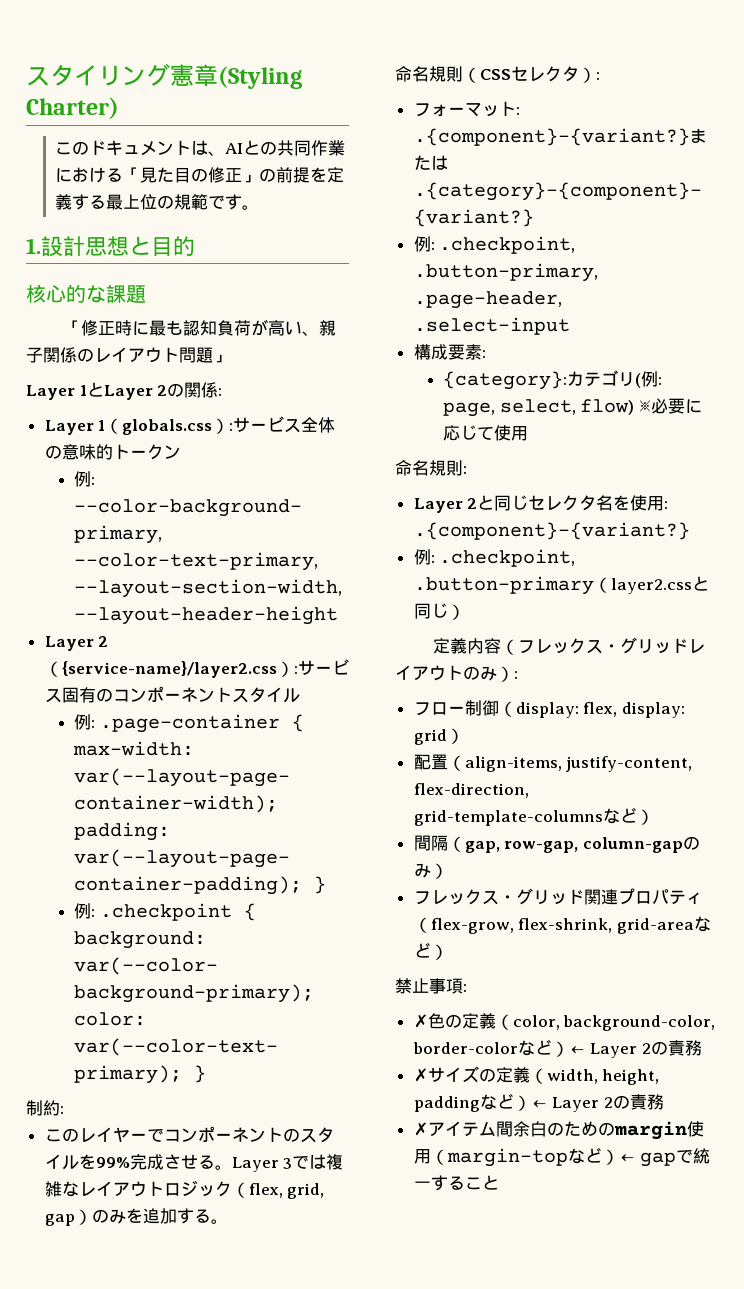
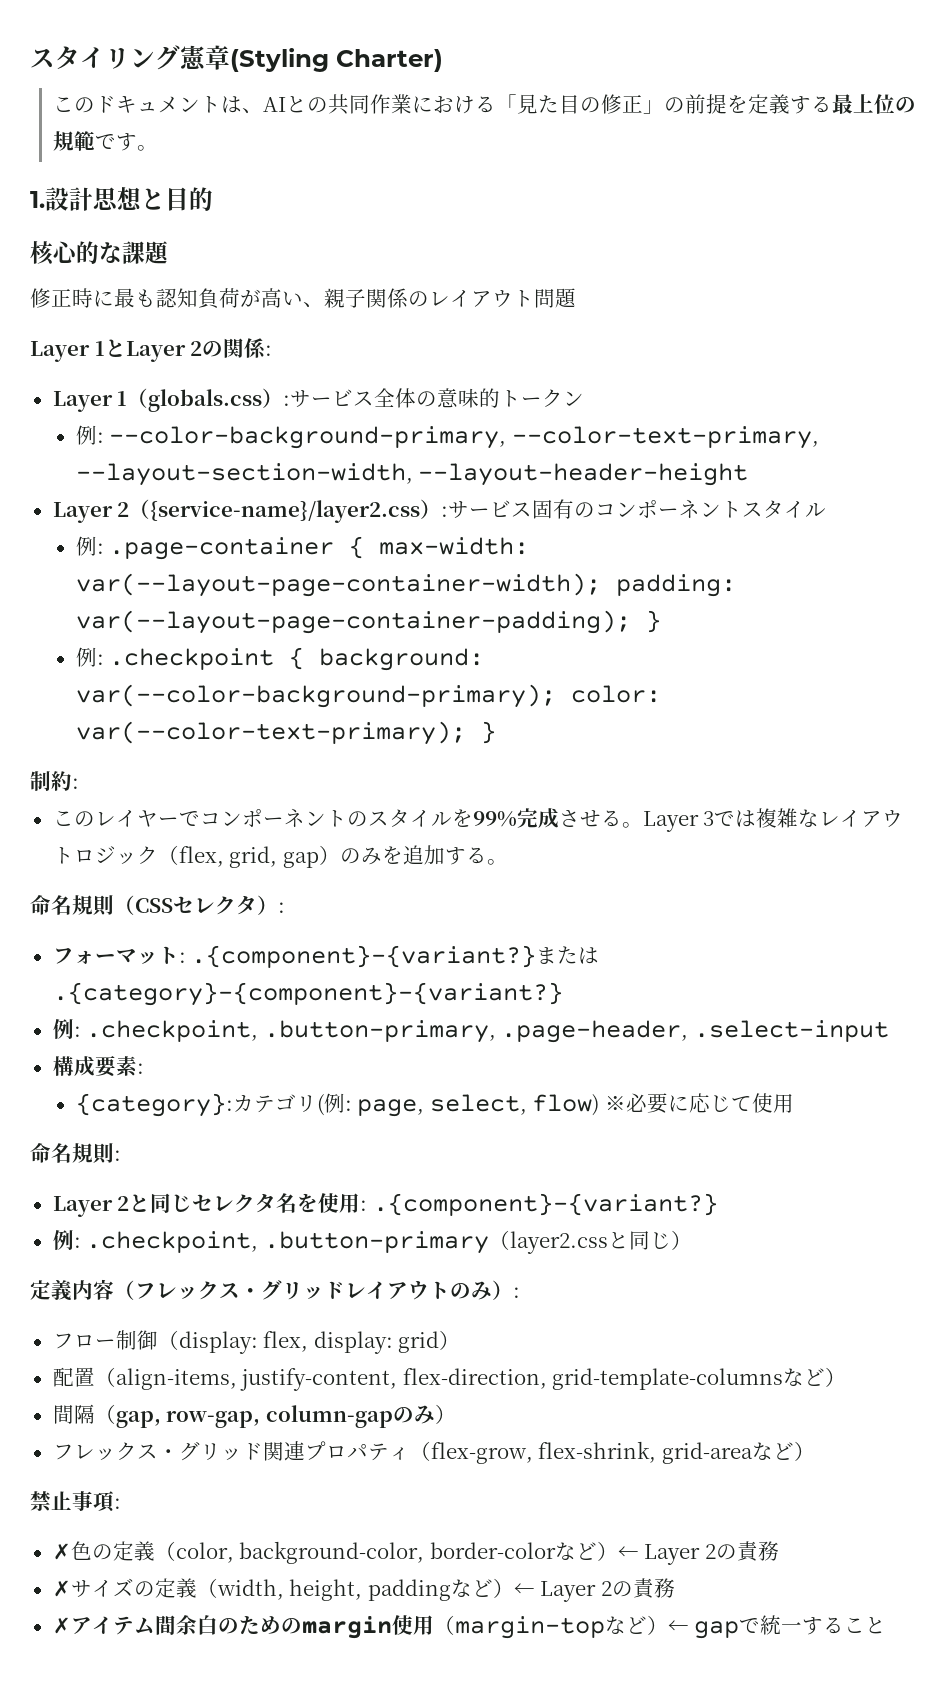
- 「修正時に最も認知負荷が高い、親子関係のレイアウト問題」
+ 修正時に最も認知負荷が高い、親子関係のレイアウト問題

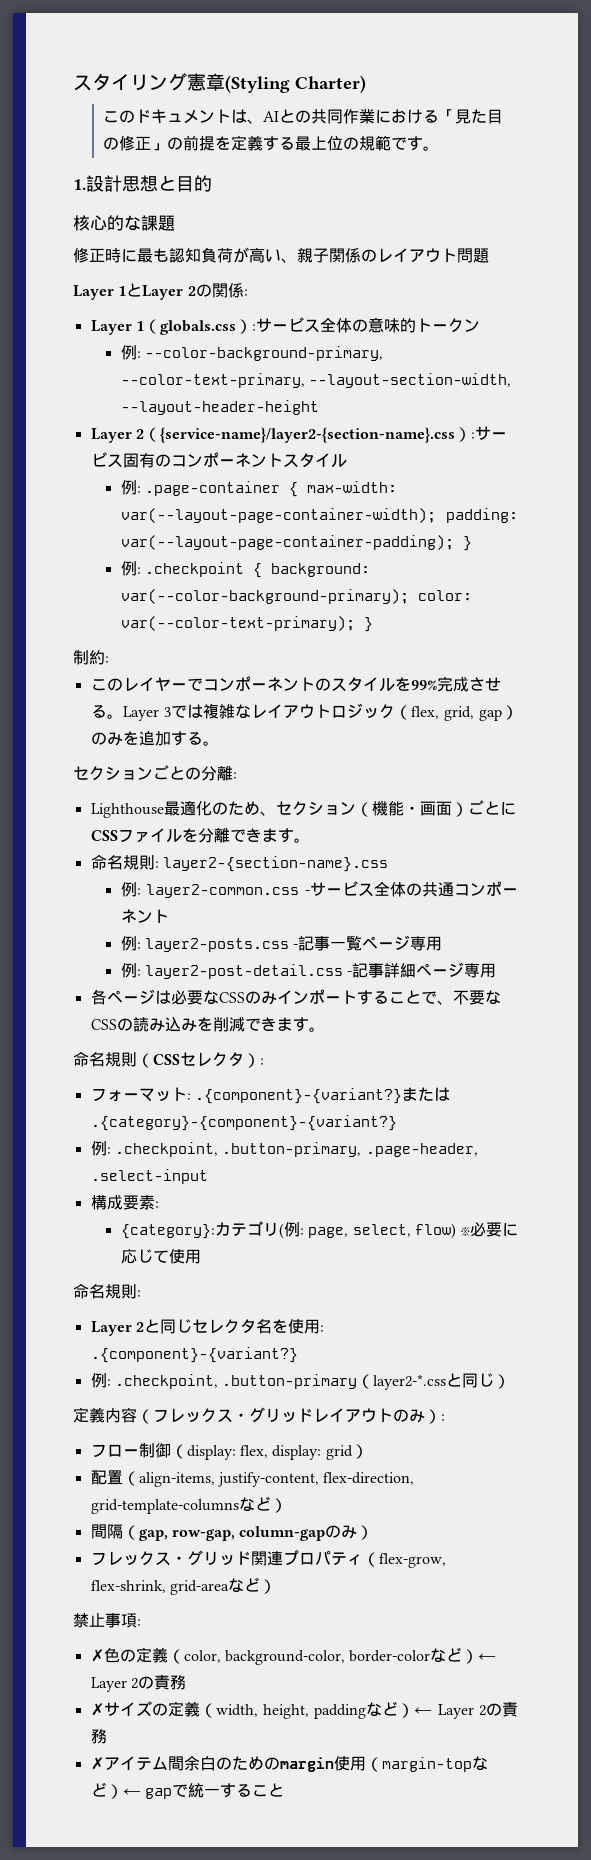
- Layer 2（{service-name}/layer2.css）:サービス固有のコンポーネントスタイル
+ Layer 2（{service-name}/layer2-{section-name}.css）:サービス固有のコンポーネントスタイル
+ セクションごとの分離:
+ Lighthouse最適化のため、セクション（機能・画面）ごとにCSSファイルを分離できます。
+ 命名規則: layer2-{section-name}.css
+ 例: layer2-common.css -サービス全体の共通コンポーネント
+ 例: layer2-posts.css -記事一覧ページ専用
+ 例: layer2-post-detail.css -記事詳細ページ専用
+ 各ページは必要なCSSのみインポートすることで、不要なCSSの読み込みを削減できます。
- 例: .checkpoint, .button-primary（layer2.cssと同じ）
+ 例: .checkpoint, .button-primary（layer2-*.cssと同じ）

